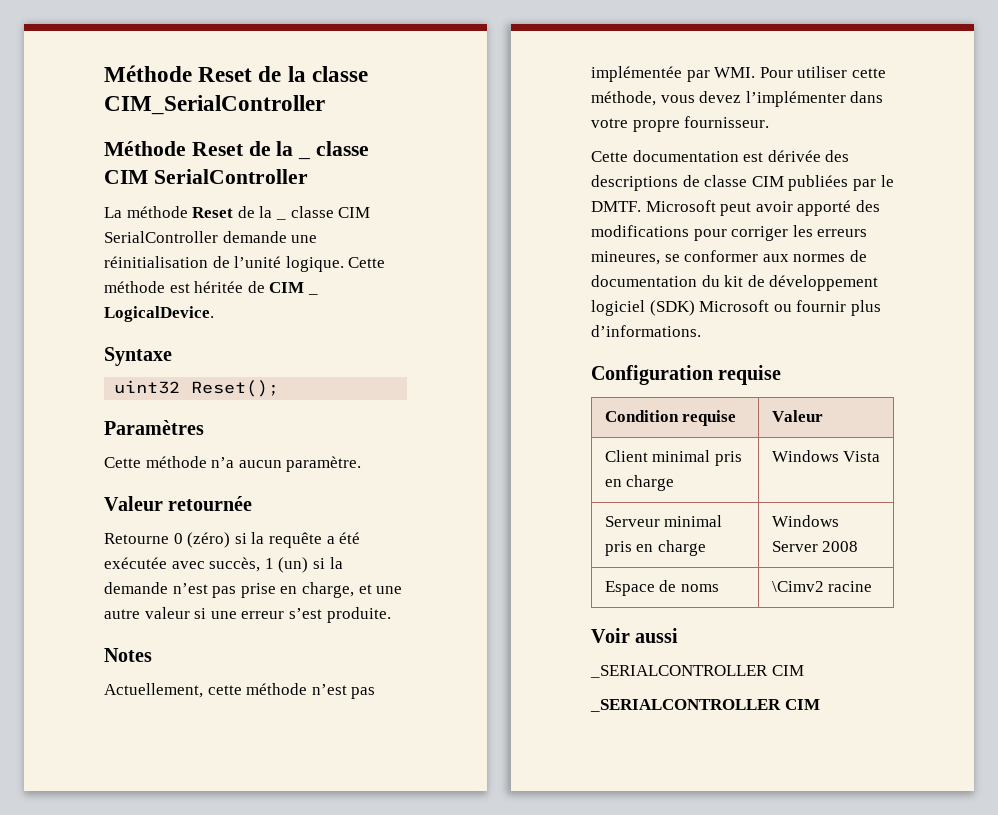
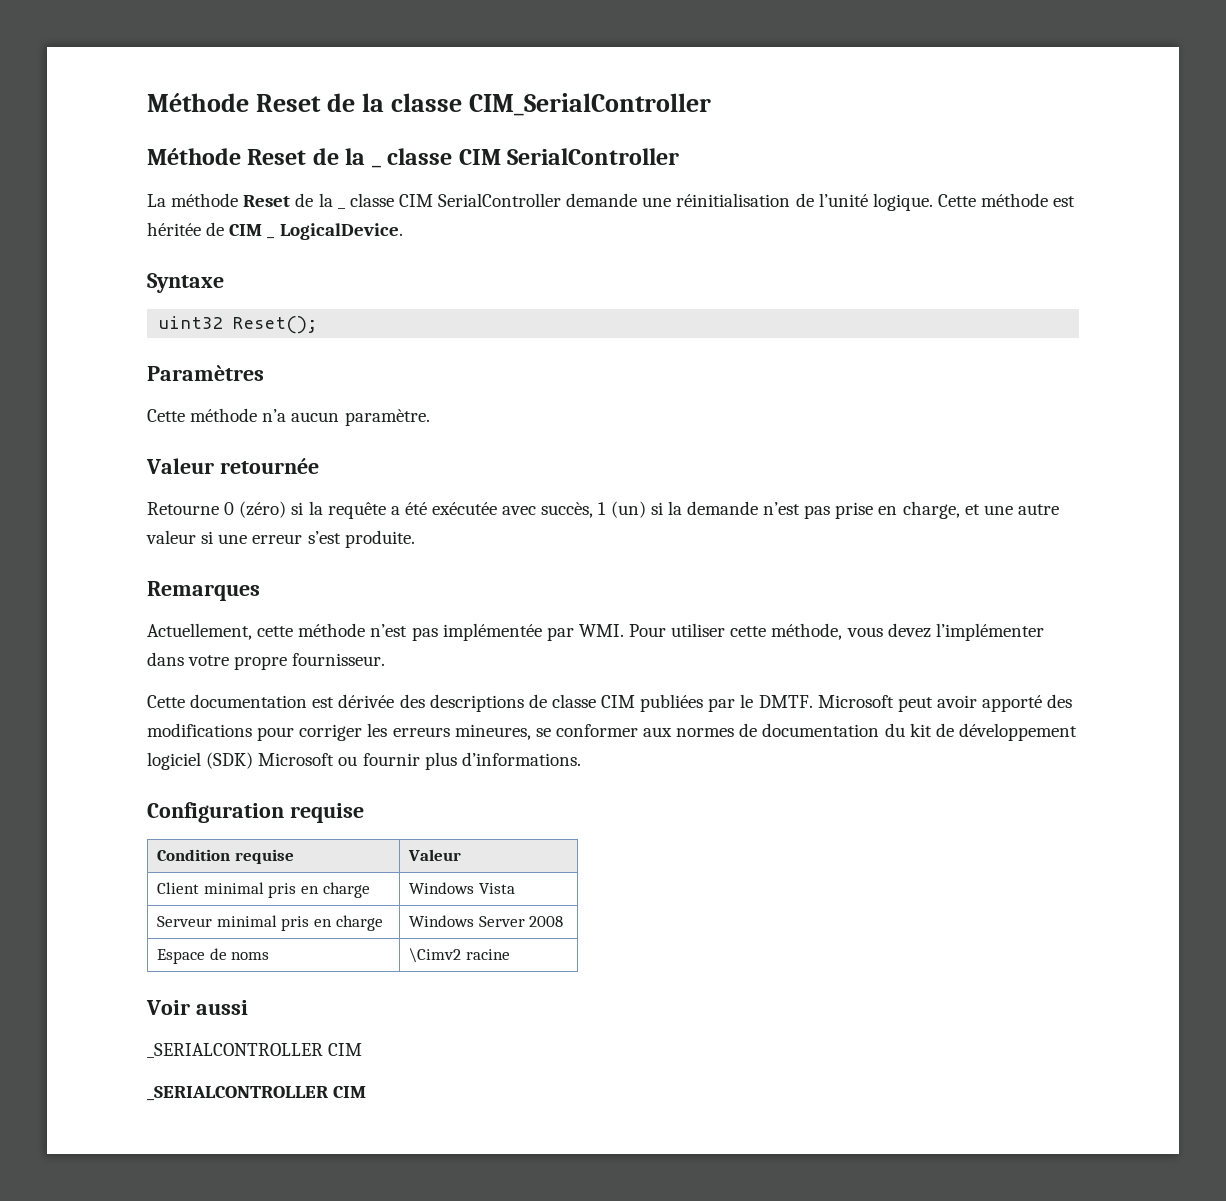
- Notes
+ Remarques

